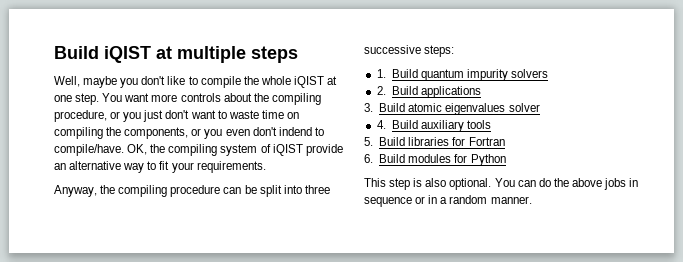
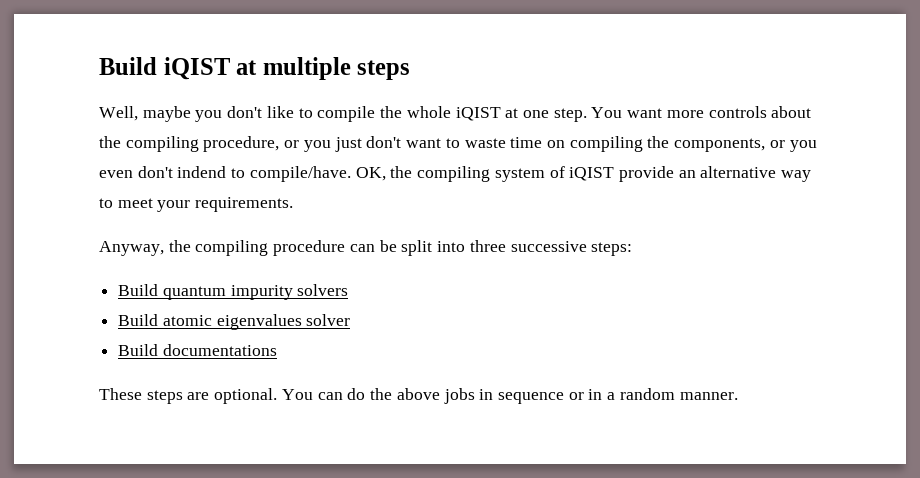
- OK, the compiling system of iQIST provide an alternative way to fit your requirements.
+ OK, the compiling system of iQIST provide an alternative way to meet your requirements.
- 1. Build quantum impurity solvers
+ Build quantum impurity solvers
- 2. Build applications
- 3. Build atomic eigenvalues solver
+ Build atomic eigenvalues solver
- 4. Build auxiliary tools
- 5. Build libraries for Fortran
- 6. Build modules for Python
- This step is also optional.
+ Build documentations
+ These steps are optional.

